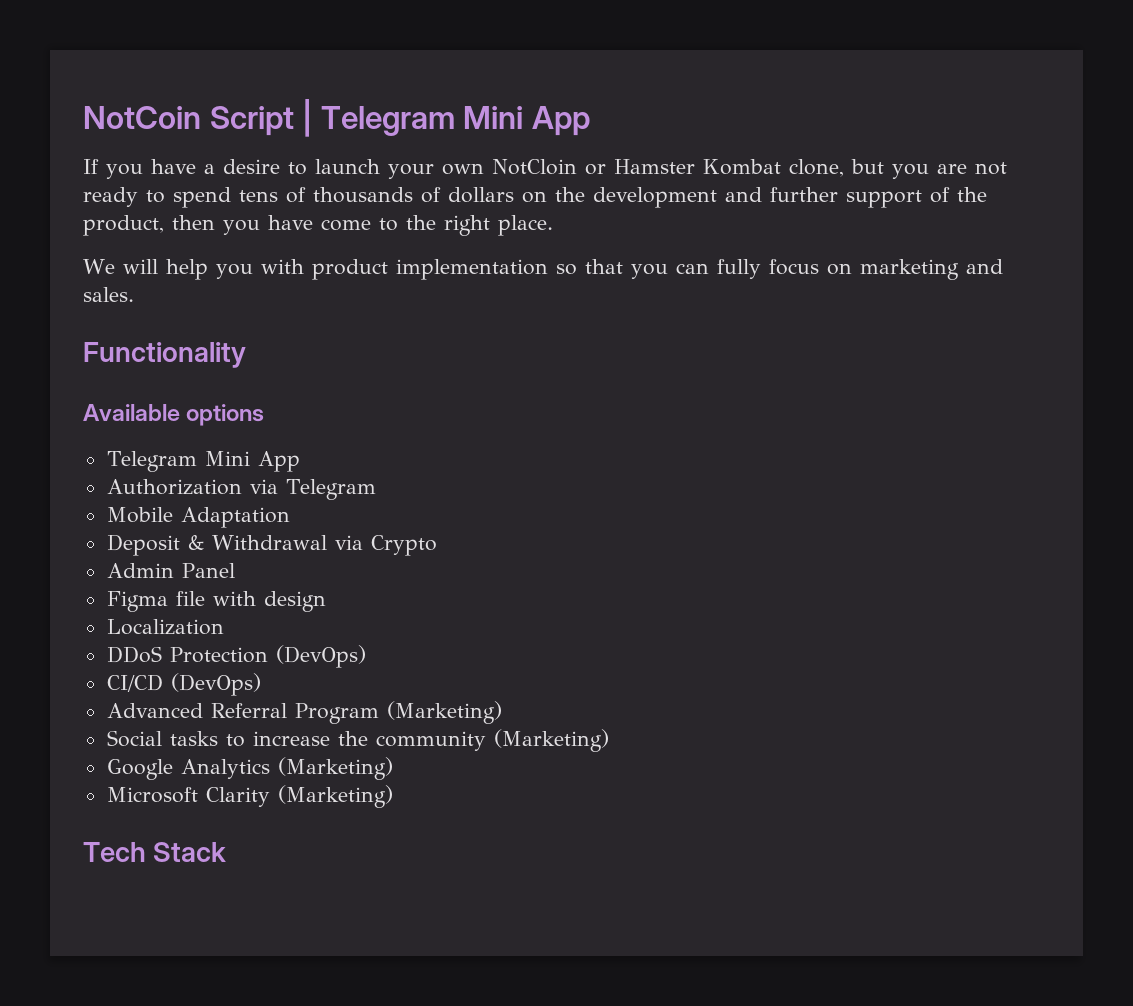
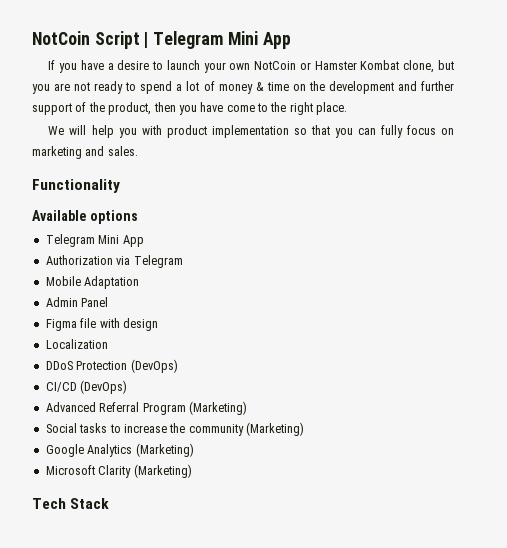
- If you have a desire to launch your own NotCloin or Hamster Kombat clone, but you are not ready to spend tens of thousands of dollars on the development and further support of the product, then you have come to the right place.
+ If you have a desire to launch your own NotCoin or Hamster Kombat clone, but you are not ready to spend a lot of money & time on the development and further support of the product, then you have come to the right place.
- Deposit & Withdrawal via Crypto

